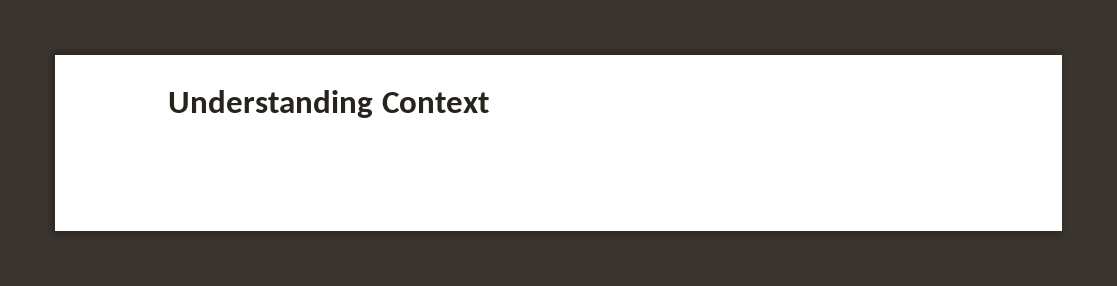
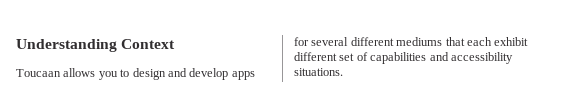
+ Toucaan allows you to design and develop apps for several different mediums that each exhibit different set of capabilities and accessibility situations.

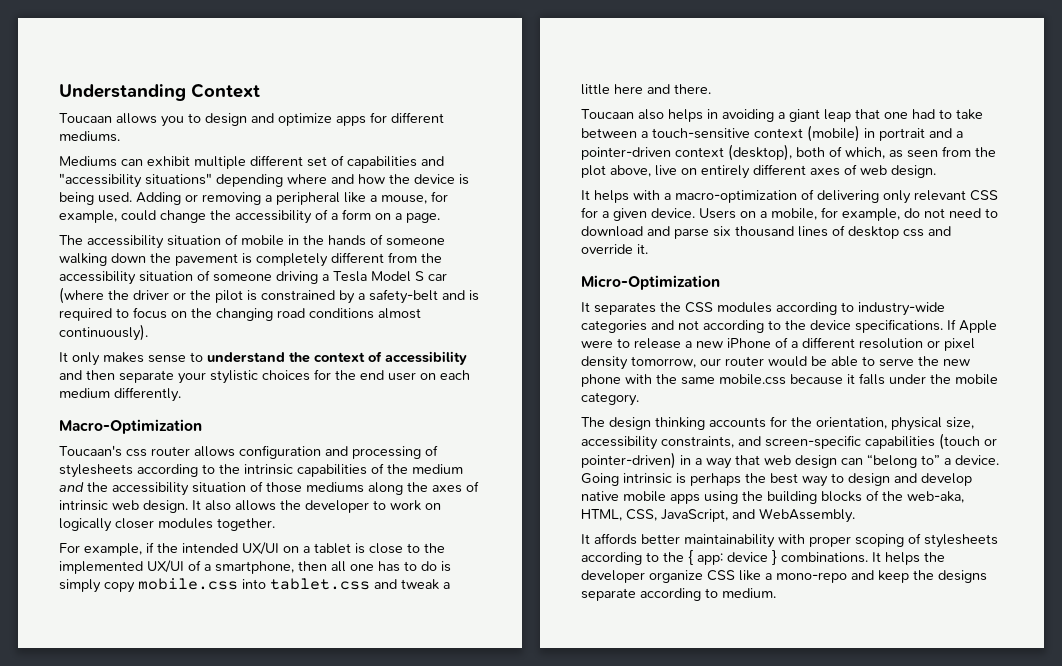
- Toucaan allows you to design and develop apps for several different mediums that each exhibit different set of capabilities and accessibility situations.
+ Toucaan allows you to design and optimize apps for different mediums.
+ Mediums can exhibit multiple different set of capabilities and "accessibility situations" depending where and how the device is being used. Adding or removing a peripheral like a mouse, for example, could change the accessibility of a form on a page.
+ The accessibility situation of mobile in the hands of someone walking down the pavement is completely different from the accessibility situation of someone driving a Tesla Model S car (where the driver or the pilot is constrained by a safety-belt and is required to focus on the changing road conditions almost continuously).
+ It only makes sense to understand the context of accessibility and then separate your stylistic choices for the end user on each medium differently.
+ Macro-Optimization
+ Toucaan's css router allows configuration and processing of stylesheets according to the intrinsic capabilities of the medium and the accessibility situation of those mediums along the axes of intrinsic web design. It also allows the developer to work on logically closer modules together.
+ For example, if the intended UX/UI on a tablet is close to the implemented UX/UI of a smartphone, then all one has to do is simply copy mobile.css into tablet.css and tweak a little here and there.
+ Toucaan also helps in avoiding a giant leap that one had to take between a touch-sensitive context (mobile) in portrait and a pointer-driven context (desktop), both of which, as seen from the plot above, live on entirely different axes of web design.
+ It helps with a macro-optimization of delivering only relevant CSS for a given device. Users on a mobile, for example, do not need to download and parse six thousand lines of desktop css and override it.
+ Micro-Optimization
+ It separates the CSS modules according to industry-wide categories and not according to the device specifications. If Apple were to release a new iPhone of a different resolution or pixel density tomorrow, our router would be able to serve the new phone with the same mobile.css because it falls under the mobile category.
+ The design thinking accounts for the orientation, physical size, accessibility constraints, and screen-specific capabilities (touch or pointer-driven) in a way that web design can “belong to” a device. Going intrinsic is perhaps the best way to design and develop native mobile apps using the building blocks of the web-aka, HTML, CSS, JavaScript, and WebAssembly.
+ It affords better maintainability with proper scoping of stylesheets according to the { app: device } combinations. It helps the developer organize CSS like a mono-repo and keep the designs separate according to medium.

